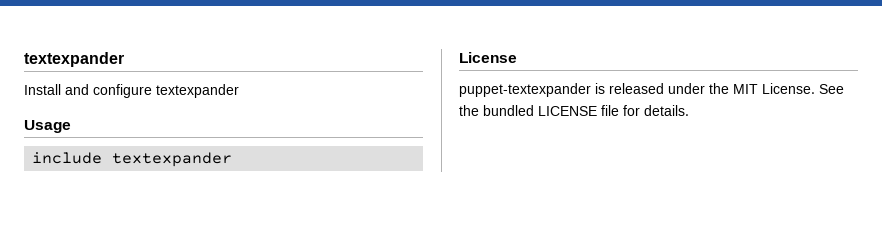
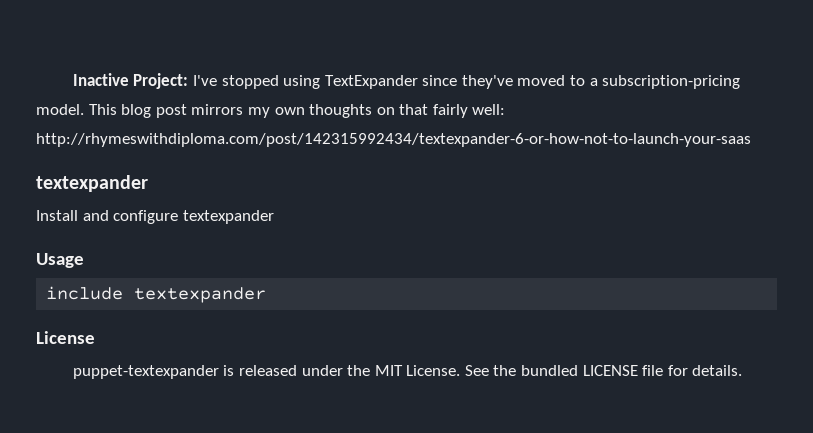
+ Inactive Project: I've stopped using TextExpander since they've moved to a subscription-pricing model. This blog post mirrors my own thoughts on that fairly well: http://rhymeswithdiploma.com/post/142315992434/textexpander-6-or-how-not-to-launch-your-saas

